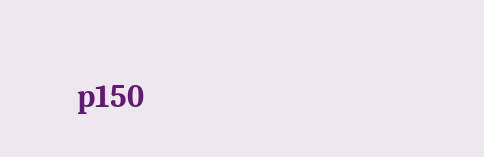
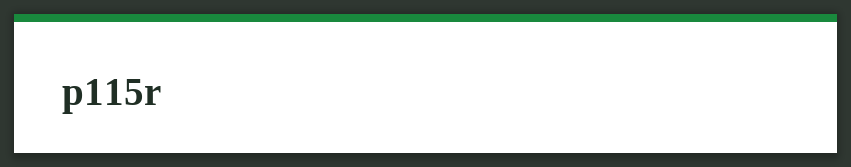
- p150
+ p115r

